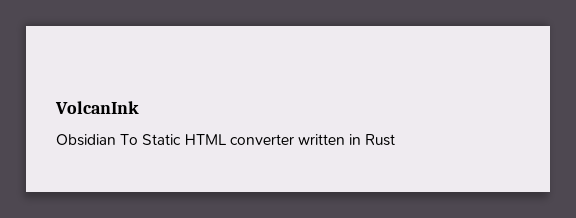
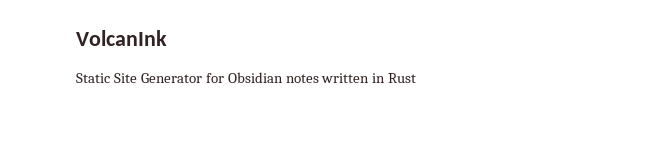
- Obsidian To Static HTML converter written in Rust
+ Static Site Generator for Obsidian notes written in Rust

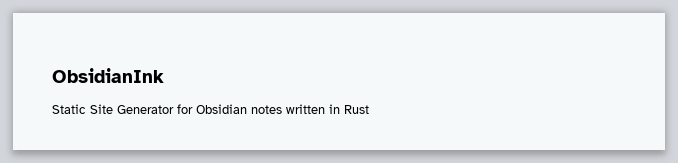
- VolcanInk
+ ObsidianInk

